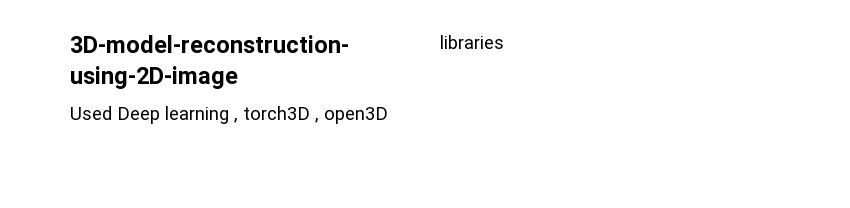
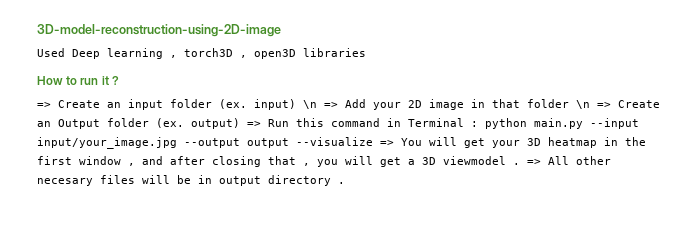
+ How to run it ?
+ => Create an input folder (ex. input) \n => Add your 2D image in that folder \n => Create an Output folder (ex. output) => Run this command in Terminal : python main.py --input input/your_image.jpg --output output --visualize => You will get your 3D heatmap in the first window , and after closing that , you will get a 3D viewmodel . => All other necesary files will be in output directory .

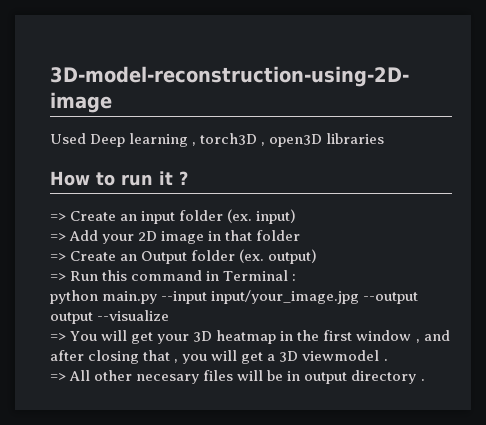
- => Create an input folder (ex. input) \n => Add your 2D image in that folder \n => Create an Output folder (ex. output) => Run this command in Terminal : python main.py --input input/your_image.jpg --output output --visualize => You will get your 3D heatmap in the first window , and after closing that , you will get a 3D viewmodel . => All other necesary files will be in output directory .
+ => Create an input folder (ex. input)
+ => Add your 2D image in that folder
+ => Create an Output folder (ex. output)
+ => Run this command in Terminal :
+ python main.py --input input/your_image.jpg --output output --visualize
+ => You will get your 3D heatmap in the first window , and after closing that , you will get a 3D viewmodel .
+ => All other necesary files will be in output directory .

